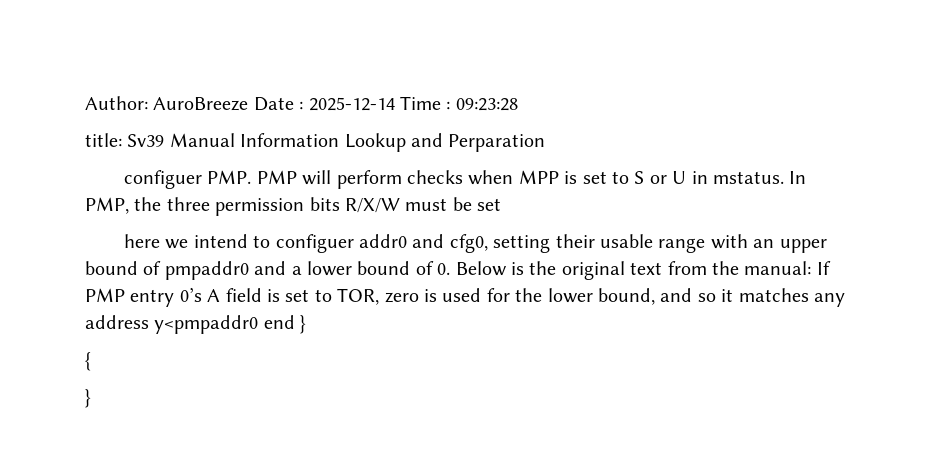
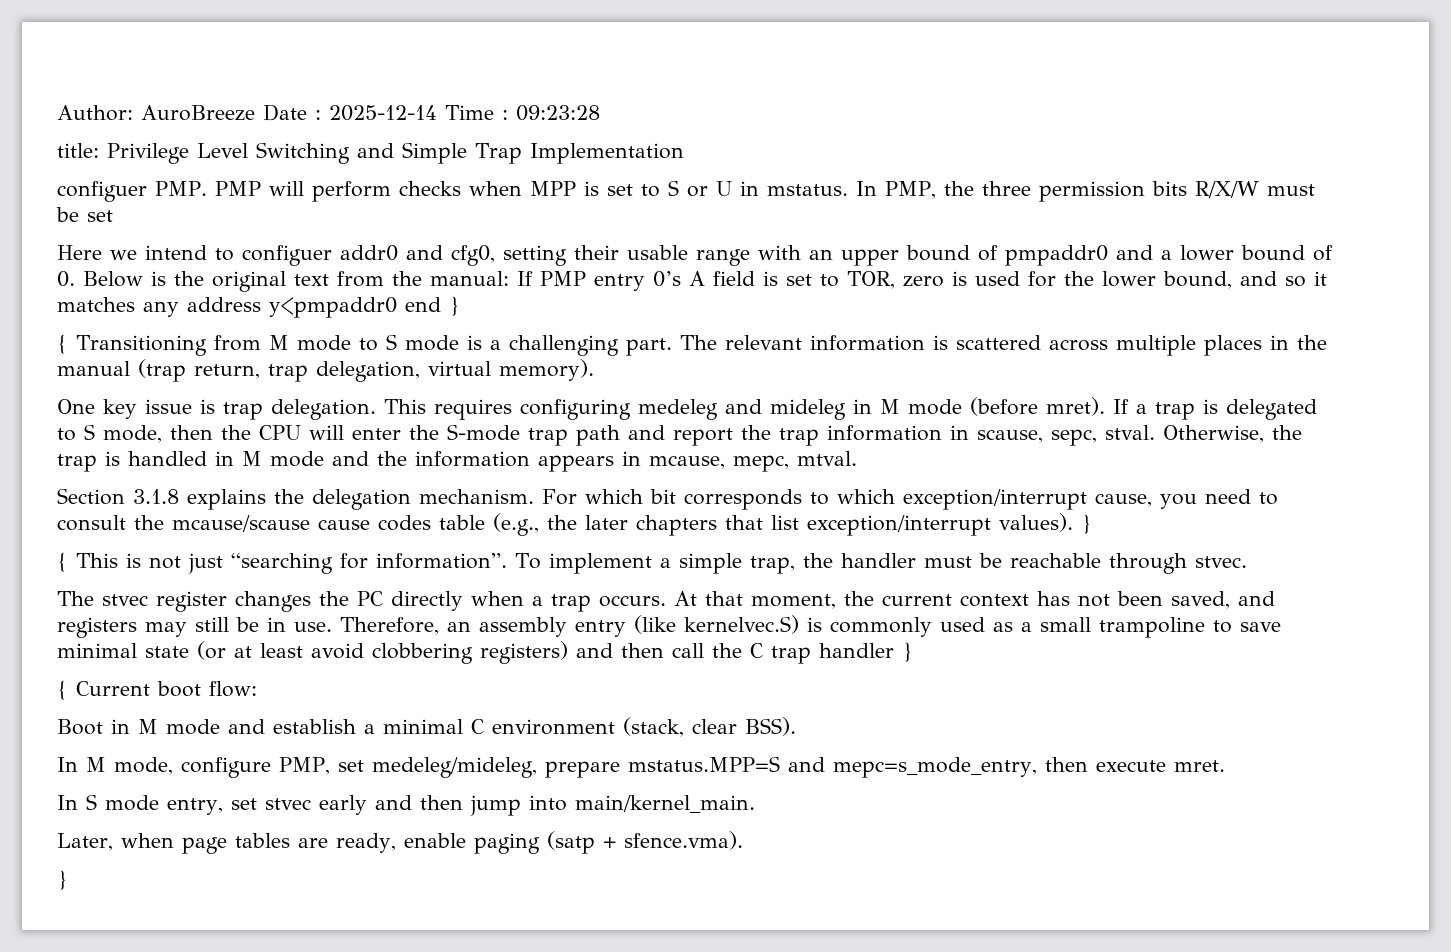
- title: Sv39 Manual Information Lookup and Perparation
+ title: Privilege Level Switching and Simple Trap Implementation
- here we intend to configuer addr0 and cfg0, setting their usable range with an upper bound of pmpaddr0 and a lower bound of 0. Below is the original text from the manual: If PMP entry 0’s A field is set to TOR, zero is used for the lower bound, and so it matches any address y<pmpaddr0 end }
+ Here we intend to configuer addr0 and cfg0, setting their usable range with an upper bound of pmpaddr0 and a lower bound of 0. Below is the original text from the manual: If PMP entry 0’s A field is set to TOR, zero is used for the lower bound, and so it matches any address y<pmpaddr0 end }
- {
+ { Transitioning from M mode to S mode is a challenging part. The relevant information is scattered across multiple places in the manual (trap return, trap delegation, virtual memory).
+ One key issue is trap delegation. This requires configuring medeleg and mideleg in M mode (before mret). If a trap is delegated to S mode, then the CPU will enter the S-mode trap path and report the trap information in scause, sepc, stval. Otherwise, the trap is handled in M mode and the information appears in mcause, mepc, mtval.
+ Section 3.1.8 explains the delegation mechanism. For which bit corresponds to which exception/interrupt cause, you need to consult the mcause/scause cause codes table (e.g., the later chapters that list exception/interrupt values). }
+ { This is not just “searching for information”. To implement a simple trap, the handler must be reachable through stvec.
+ The stvec register changes the PC directly when a trap occurs. At that moment, the current context has not been saved, and registers may still be in use. Therefore, an assembly entry (like kernelvec.S) is commonly used as a small trampoline to save minimal state (or at least avoid clobbering registers) and then call the C trap handler }
+ { Current boot flow:
+ Boot in M mode and establish a minimal C environment (stack, clear BSS).
+ In M mode, configure PMP, set medeleg/mideleg, prepare mstatus.MPP=S and mepc=s_mode_entry, then execute mret.
+ In S mode entry, set stvec early and then jump into main/kernel_main.
+ Later, when page tables are ready, enable paging (satp + sfence.vma).

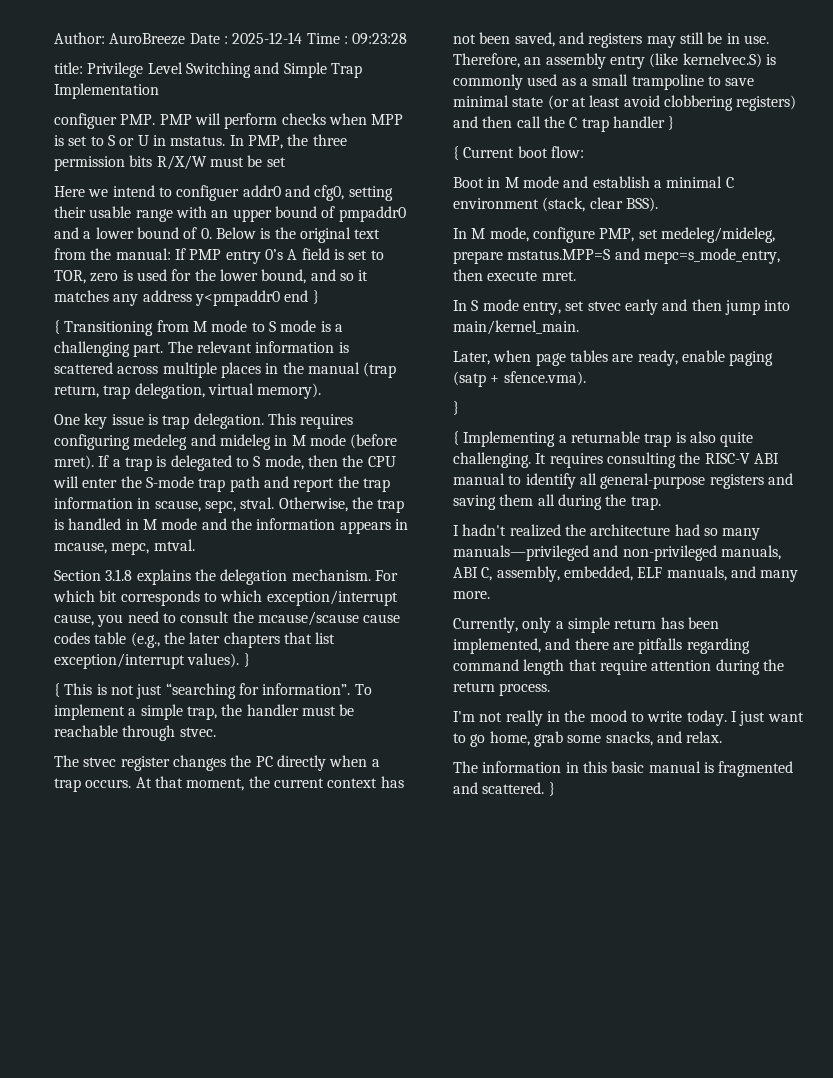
+ { Implementing a returnable trap is also quite challenging. It requires consulting the RISC-V ABI manual to identify all general-purpose registers and saving them all during the trap.
+ I hadn't realized the architecture had so many manuals—privileged and non-privileged manuals, ABI C, assembly, embedded, ELF manuals, and many more.
+ Currently, only a simple return has been implemented, and there are pitfalls regarding command length that require attention during the return process.
+ I'm not really in the mood to write today. I just want to go home, grab some snacks, and relax.
+ The information in this basic manual is fragmented and scattered. }

